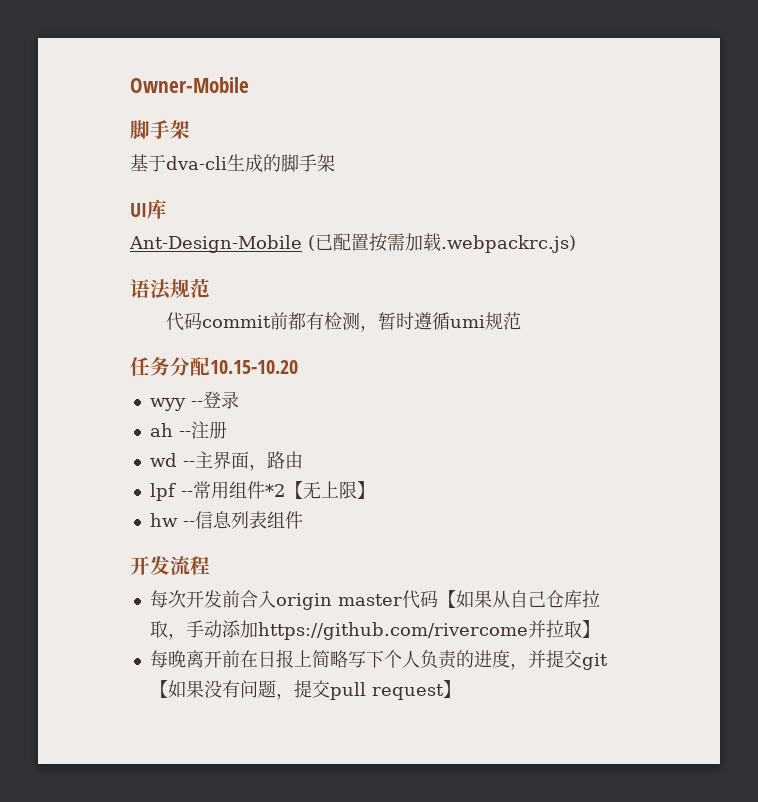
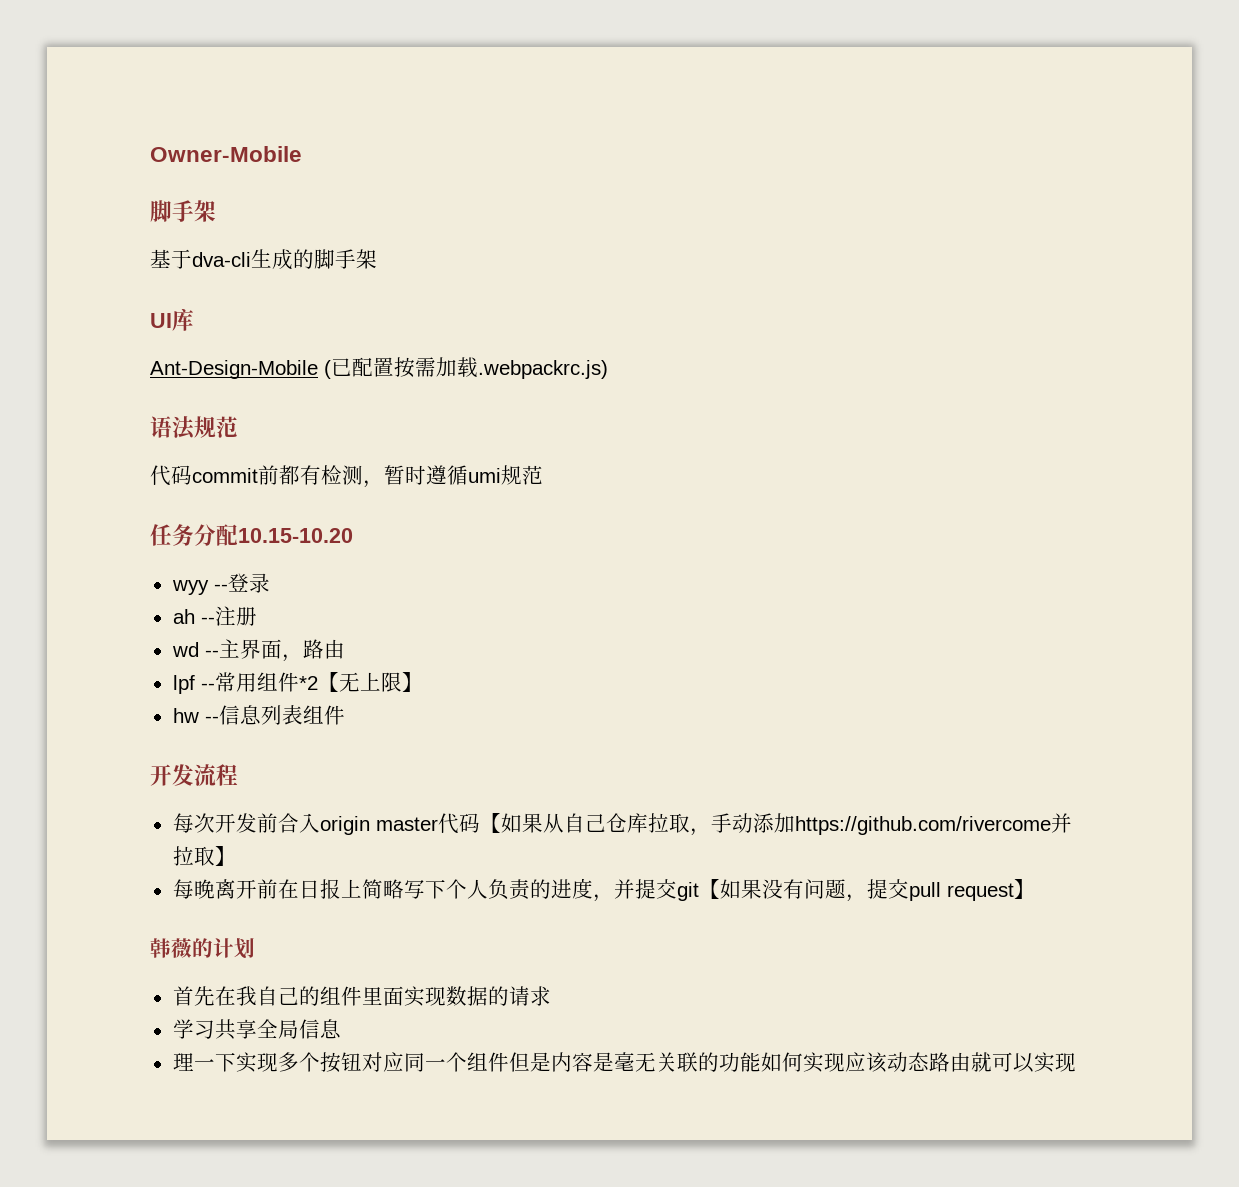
+ 韩薇的计划
+ 首先在我自己的组件里面实现数据的请求
+ 学习共享全局信息
+ 理一下实现多个按钮对应同一个组件但是内容是毫无关联的功能如何实现应该动态路由就可以实现

